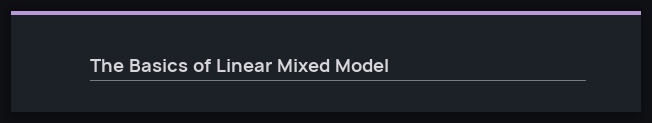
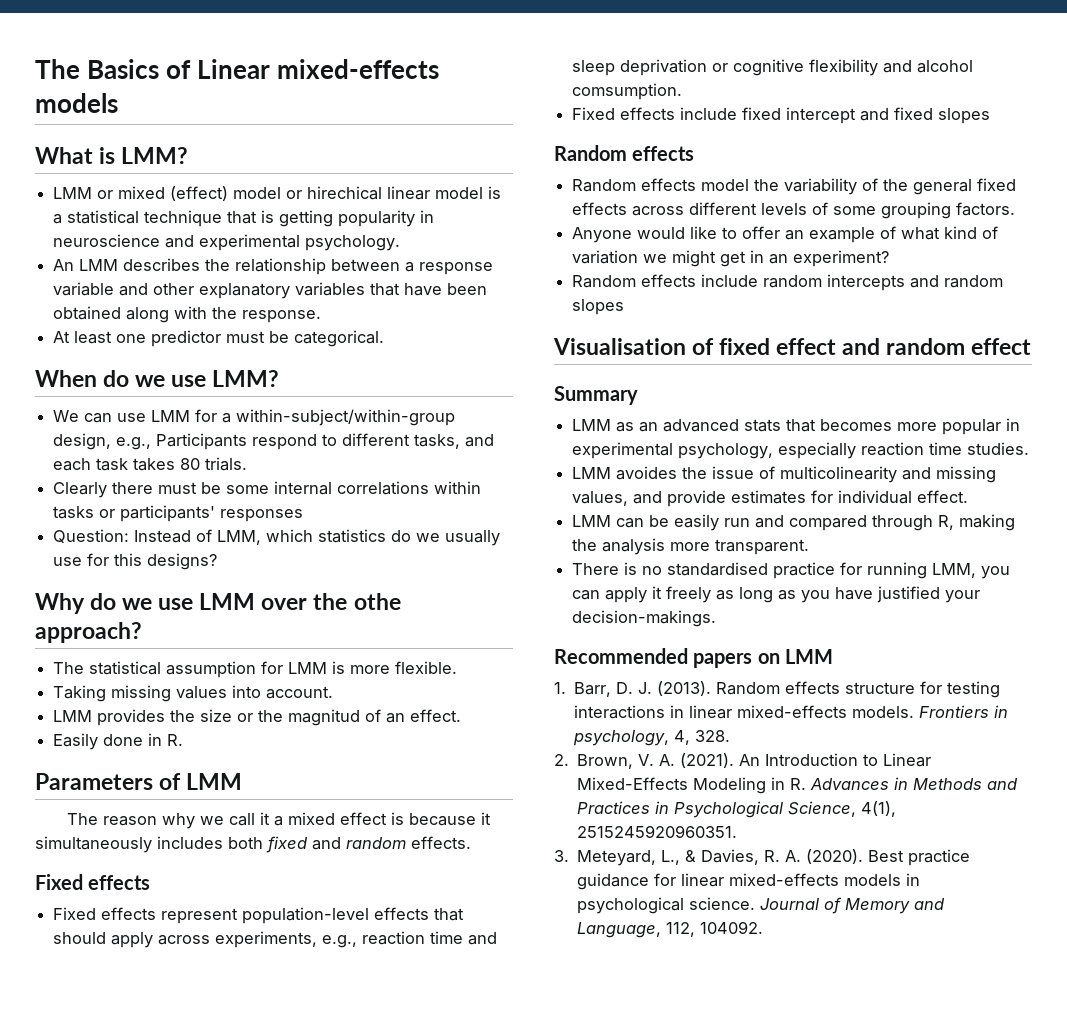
- The Basics of Linear Mixed Model
+ The Basics of Linear mixed-effects models
+ What is LMM?
+ LMM or mixed (effect) model or hirechical linear model is a statistical technique that is getting popularity in neuroscience and experimental psychology.
+ An LMM describes the relationship between a response variable and other explanatory variables that have been obtained along with the response.
+ At least one predictor must be categorical.
+ When do we use LMM?
+ We can use LMM for a within-subject/within-group design, e.g., Participants respond to different tasks, and each task takes 80 trials.
+ Clearly there must be some internal correlations within tasks or participants' responses
+ Question: Instead of LMM, which statistics do we usually use for this designs?
+ Why do we use LMM over the othe approach?
+ The statistical assumption for LMM is more flexible.
+ Taking missing values into account.
+ LMM provides the size or the magnitud of an effect.
+ Easily done in R.
+ Parameters of LMM
+ The reason why we call it a mixed effect is because it simultaneously includes both fixed and random effects.
+ Fixed effects
+ Fixed effects represent population-level effects that should apply across experiments, e.g., reaction time and sleep deprivation or cognitive flexibility and alcohol comsumption.
+ Fixed effects include fixed intercept and fixed slopes
+ Random effects
+ Random effects model the variability of the general fixed effects across different levels of some grouping factors.
+ Anyone would like to offer an example of what kind of variation we might get in an experiment?
+ Random effects include random intercepts and random slopes
+ Visualisation of fixed effect and random effect
+ Summary
+ LMM as an advanced stats that becomes more popular in experimental psychology, especially reaction time studies.
+ LMM avoides the issue of multicolinearity and missing values, and provide estimates for individual effect.
+ LMM can be easily run and compared through R, making the analysis more transparent.
+ There is no standardised practice for running LMM, you can apply it freely as long as you have justified your decision-makings.
+ Recommended papers on LMM
+ 1. Barr, D. J. (2013). Random effects structure for testing interactions in linear mixed-effects models. Frontiers in psychology, 4, 328.
+ 2. Brown, V. A. (2021). An Introduction to Linear Mixed-Effects Modeling in R. Advances in Methods and Practices in Psychological Science, 4(1), 2515245920960351.
+ 3. Meteyard, L., & Davies, R. A. (2020). Best practice guidance for linear mixed-effects models in psychological science. Journal of Memory and Language, 112, 104092.

